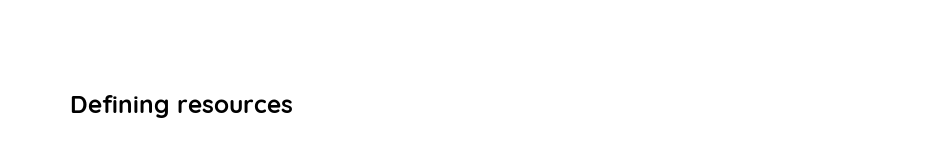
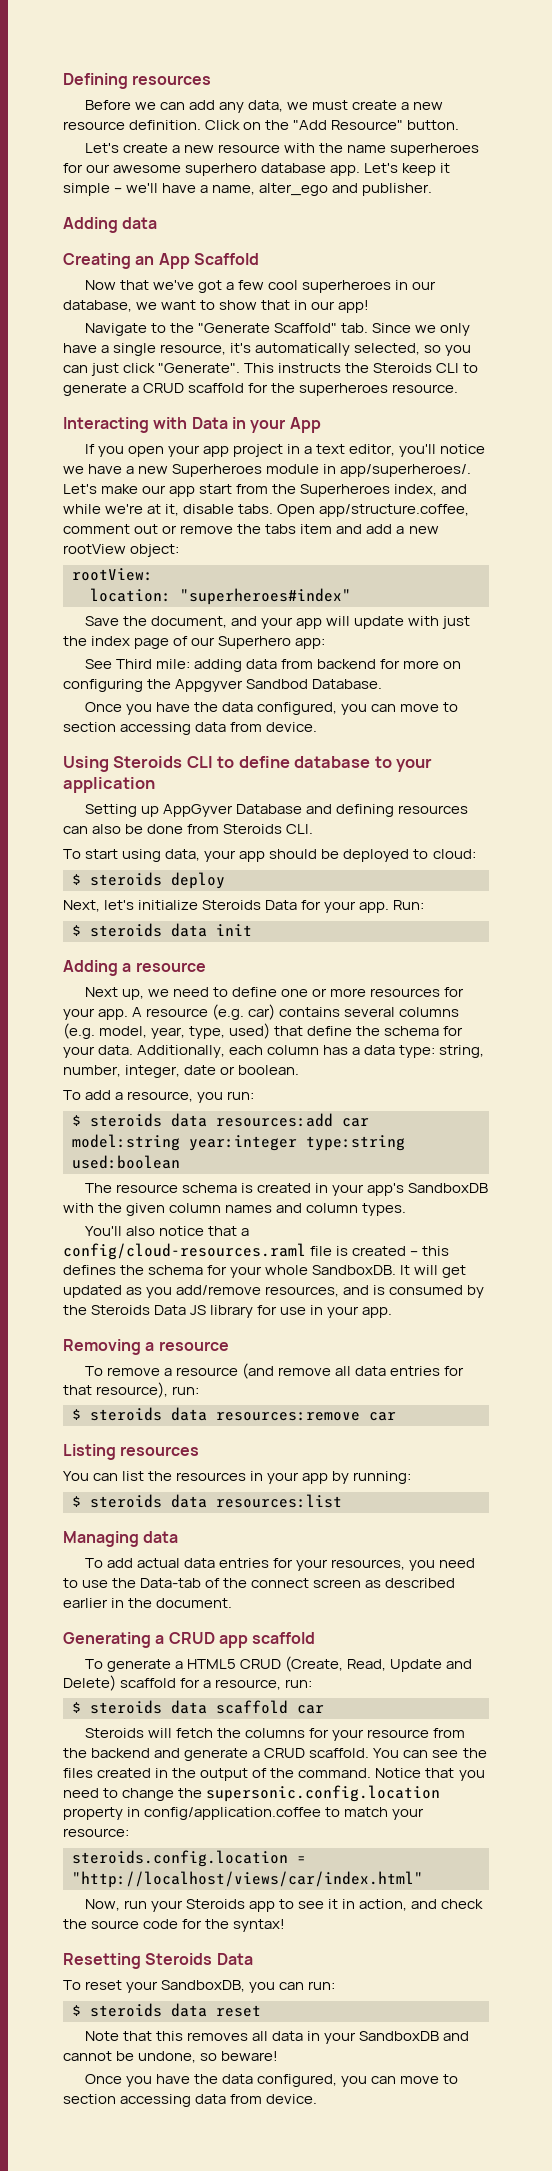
+ Before we can add any data, we must create a new resource definition. Click on the "Add Resource" button.
+ Let's create a new resource with the name superheroes for our awesome superhero database app. Let's keep it simple – we'll have a name, alter_ego and publisher.
+ Adding data
+ Creating an App Scaffold
+ Now that we've got a few cool superheroes in our database, we want to show that in our app!
+ Navigate to the "Generate Scaffold" tab. Since we only have a single resource, it's automatically selected, so you can just click "Generate". This instructs the Steroids CLI to generate a CRUD scaffold for the superheroes resource.
+ Interacting with Data in your App
+ If you open your app project in a text editor, you'll notice we have a new Superheroes module in app/superheroes/. Let's make our app start from the Superheroes index, and while we're at it, disable tabs. Open app/structure.coffee, comment out or remove the tabs item and add a new rootView object:
+ rootView:
+ location: "superheroes#index"
+ Save the document, and your app will update with just the index page of our Superhero app:
+ See Third mile: adding data from backend for more on configuring the Appgyver Sandbod Database.
+ Once you have the data configured, you can move to section accessing data from device.
+ Using Steroids CLI to define database to your application
+ Setting up AppGyver Database and defining resources can also be done from Steroids CLI.
+ To start using data, your app should be deployed to cloud:
+ $ steroids deploy
+ Next, let's initialize Steroids Data for your app. Run:
+ $ steroids data init
+ Adding a resource
+ Next up, we need to define one or more resources for your app. A resource (e.g. car) contains several columns (e.g. model, year, type, used) that define the schema for your data. Additionally, each column has a data type: string, number, integer, date or boolean.
+ To add a resource, you run:
+ $ steroids data resources:add car model:string year:integer type:string used:boolean
+ The resource schema is created in your app's SandboxDB with the given column names and column types.
+ You'll also notice that a config/cloud-resources.raml file is created – this defines the schema for your whole SandboxDB. It will get updated as you add/remove resources, and is consumed by the Steroids Data JS library for use in your app.
+ Removing a resource
+ To remove a resource (and remove all data entries for that resource), run:
+ $ steroids data resources:remove car
+ Listing resources
+ You can list the resources in your app by running:
+ $ steroids data resources:list
+ Managing data
+ To add actual data entries for your resources, you need to use the Data-tab of the connect screen as described earlier in the document.
+ Generating a CRUD app scaffold
+ To generate a HTML5 CRUD (Create, Read, Update and Delete) scaffold for a resource, run:
+ $ steroids data scaffold car
+ Steroids will fetch the columns for your resource from the backend and generate a CRUD scaffold. You can see the files created in the output of the command. Notice that you need to change the supersonic.config.location property in config/application.coffee to match your resource:
+ steroids.config.location = "http://localhost/views/car/index.html"
+ Now, run your Steroids app to see it in action, and check the source code for the syntax!
+ Resetting Steroids Data
+ To reset your SandboxDB, you can run:
+ $ steroids data reset
+ Note that this removes all data in your SandboxDB and cannot be undone, so beware!
+ Once you have the data configured, you can move to section accessing data from device.

